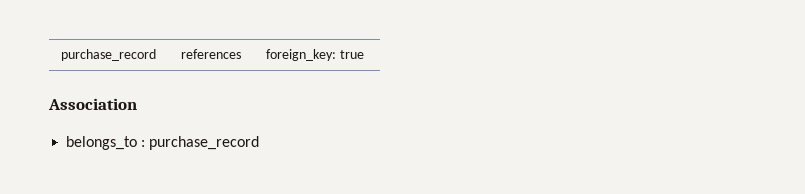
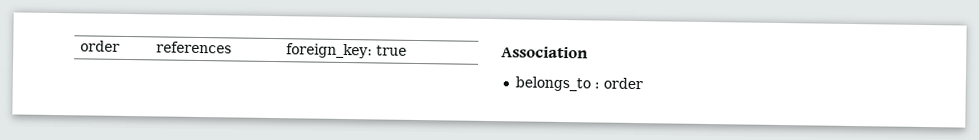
- purchase_record | references | foreign_key: true
+ order | references | foreign_key: true
- belongs_to : purchase_record
+ belongs_to : order

